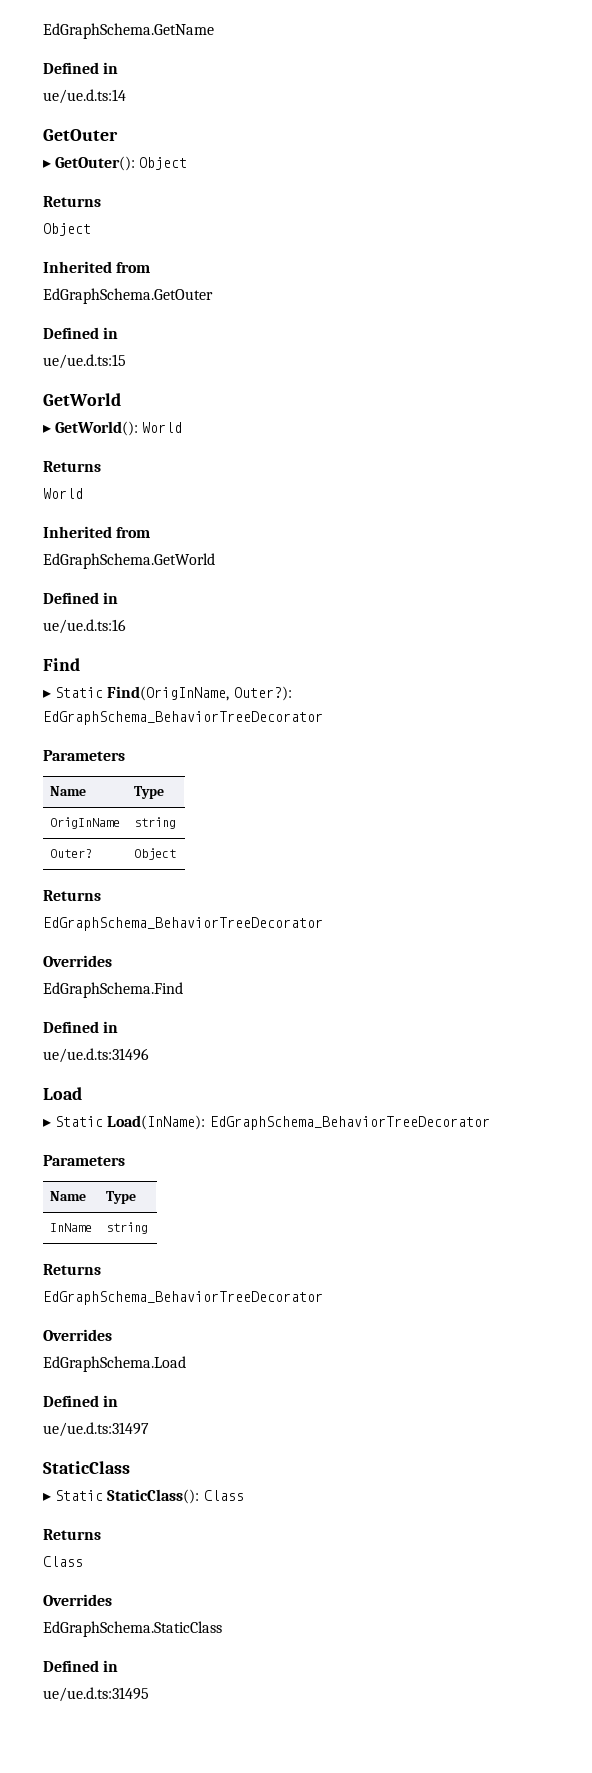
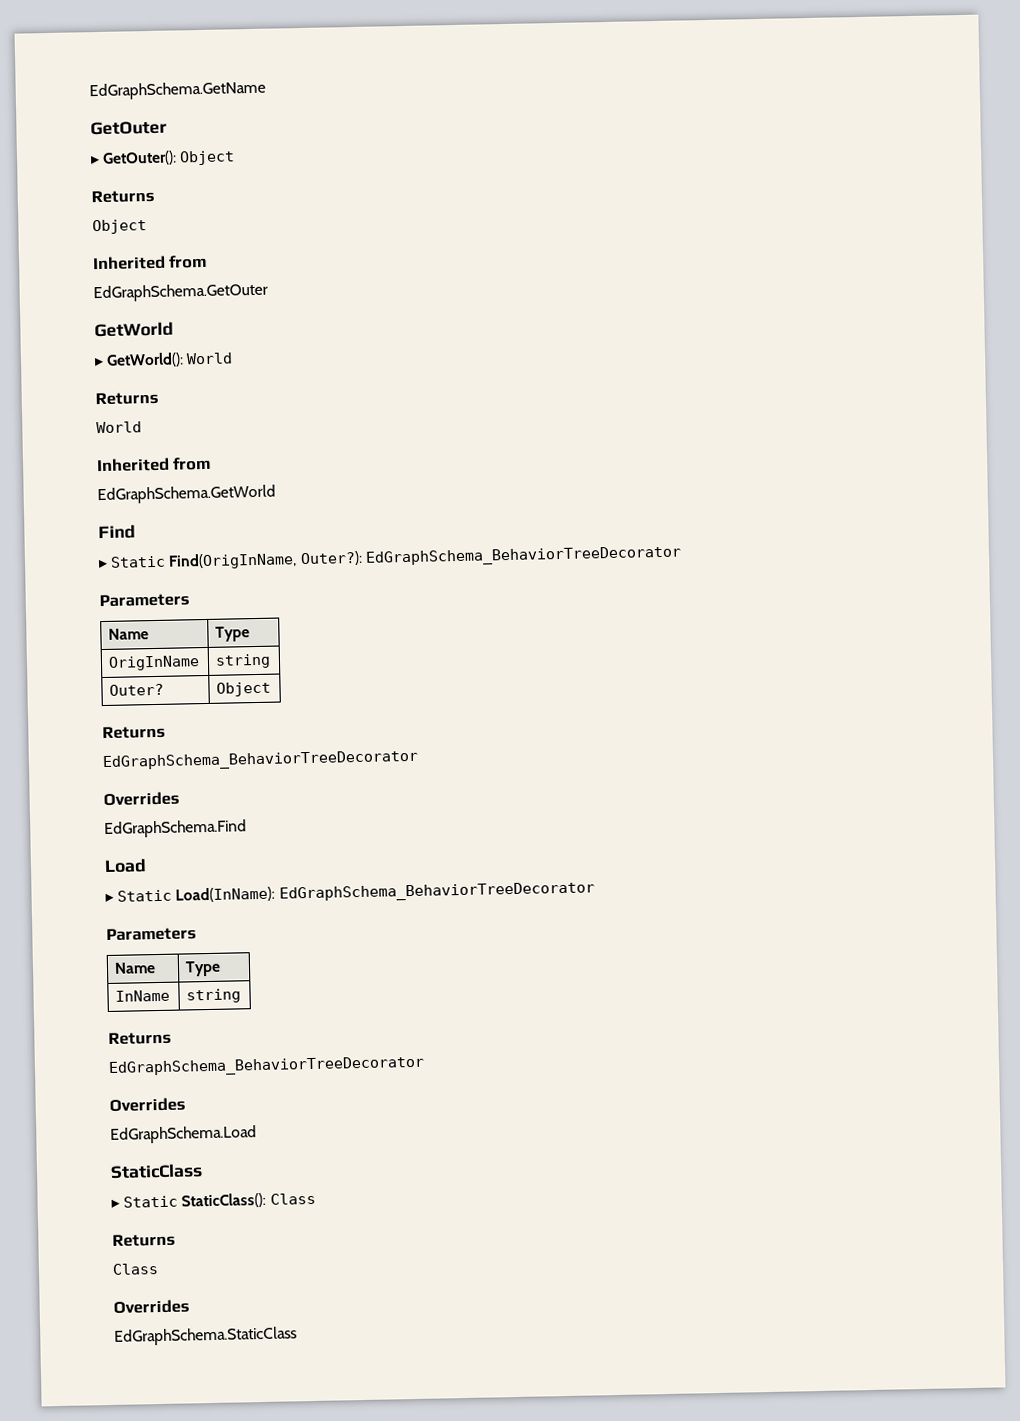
  EdGraphSchema.GetName
- Defined in
- ue/ue.d.ts:14
  EdGraphSchema.GetOuter
- Defined in
- ue/ue.d.ts:15
  EdGraphSchema.GetWorld
- Defined in
- ue/ue.d.ts:16
  EdGraphSchema.Find
- Defined in
- ue/ue.d.ts:31496
  EdGraphSchema.Load
- Defined in
- ue/ue.d.ts:31497
  EdGraphSchema.StaticClass
- Defined in
- ue/ue.d.ts:31495

